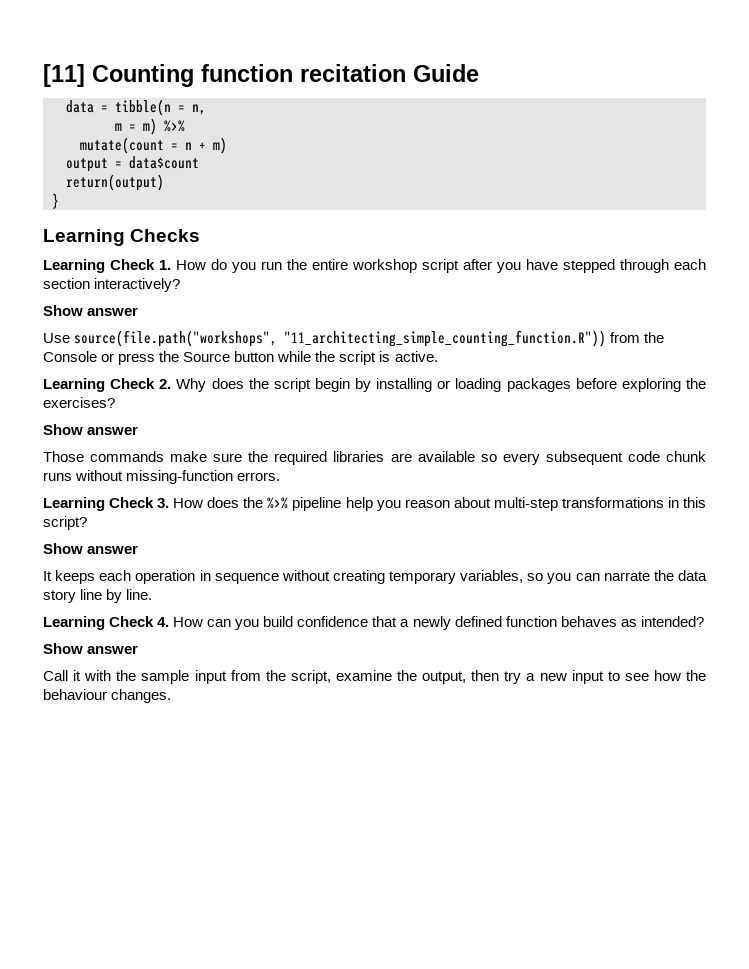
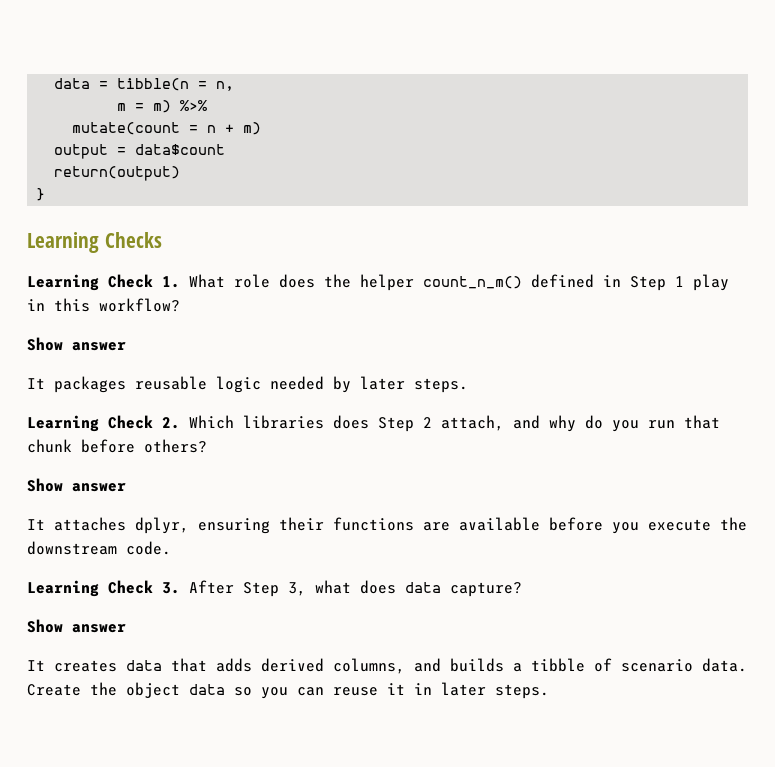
- [11] Counting function recitation Guide
- Learning Check 1. How do you run the entire workshop script after you have stepped through each section interactively?
+ Learning Check 1. What role does the helper count_n_m() defined in Step 1 play in this workflow?
  Show answer
- Use source(file.path("workshops", "11_architecting_simple_counting_function.R")) from the Console or press the Source button while the script is active.
- Learning Check 2. Why does the script begin by installing or loading packages before exploring the exercises?
+ It packages reusable logic needed by later steps.
+ Learning Check 2. Which libraries does Step 2 attach, and why do you run that chunk before others?
  Show answer
- Those commands make sure the required libraries are available so every subsequent code chunk runs without missing-function errors.
- Learning Check 3. How does the %>% pipeline help you reason about multi-step transformations in this script?
+ It attaches dplyr, ensuring their functions are available before you execute the downstream code.
+ Learning Check 3. After Step 3, what does data capture?
  Show answer
- It keeps each operation in sequence without creating temporary variables, so you can narrate the data story line by line.
- Learning Check 4. How can you build confidence that a newly defined function behaves as intended?
- Show answer
- Call it with the sample input from the script, examine the output, then try a new input to see how the behaviour changes.
+ It creates data that adds derived columns, and builds a tibble of scenario data. Create the object data so you can reuse it in later steps.

